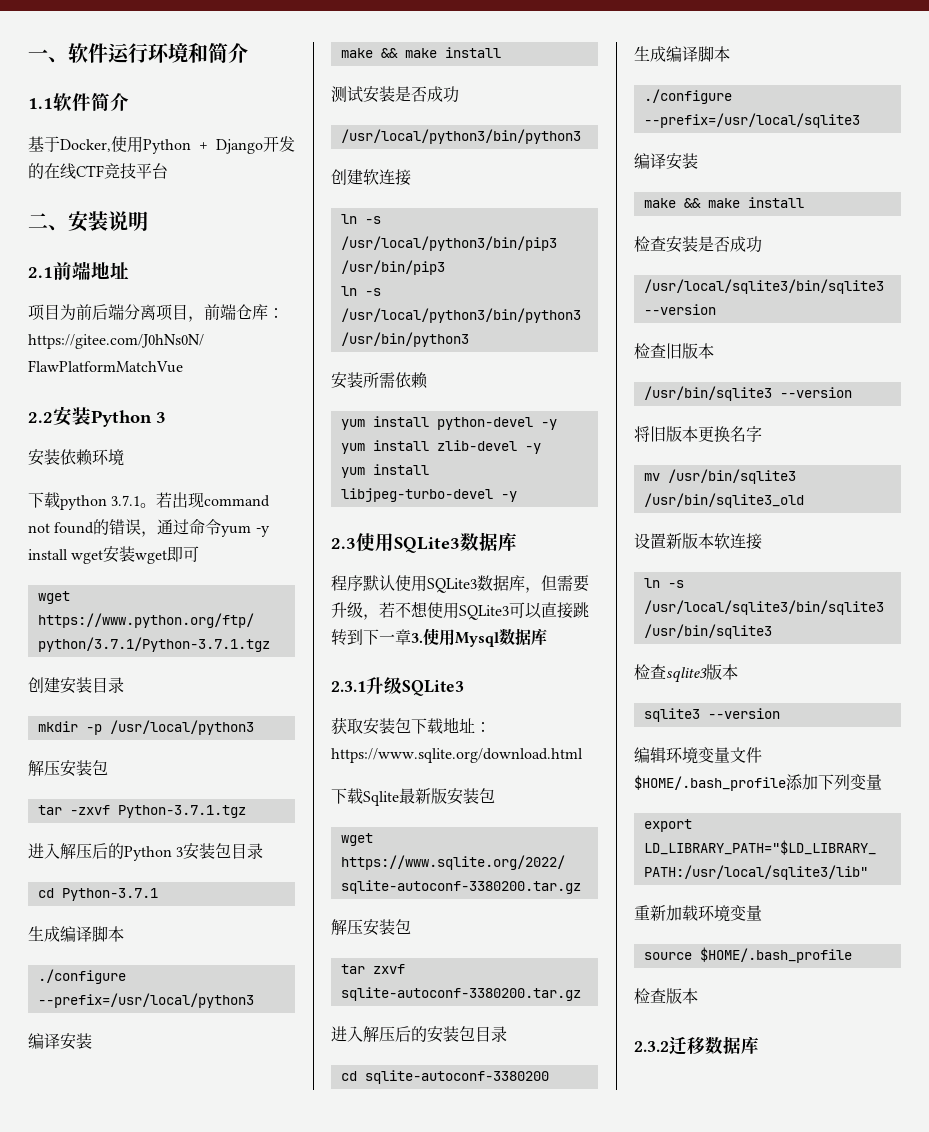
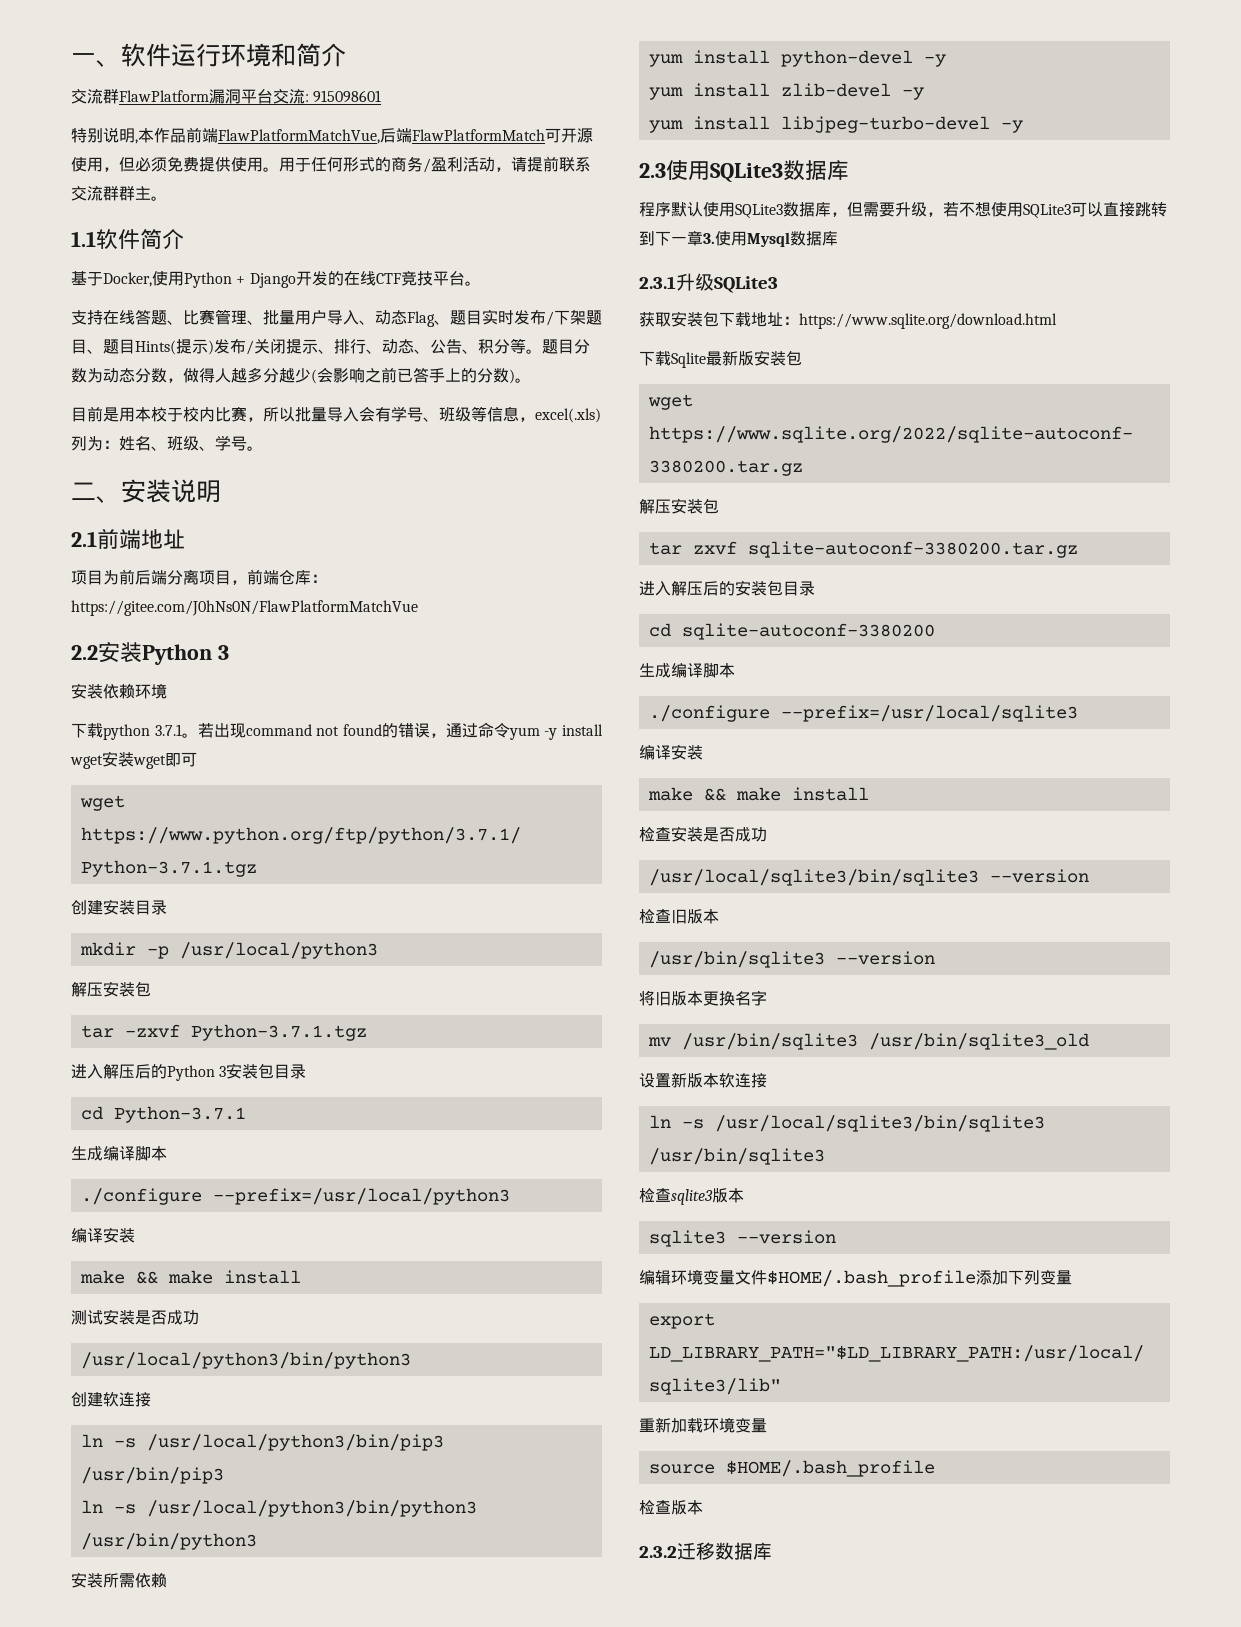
+ 交流群FlawPlatform漏洞平台交流: 915098601
+ 特别说明,本作品前端FlawPlatformMatchVue,后端FlawPlatformMatch可开源使用，但必须免费提供使用。用于任何形式的商务/盈利活动，请提前联系交流群群主。
- 基于Docker,使用Python + Django开发的在线CTF竞技平台
+ 基于Docker,使用Python + Django开发的在线CTF竞技平台。
+ 支持在线答题、比赛管理、批量用户导入、动态Flag、题目实时发布/下架题目、题目Hints(提示)发布/关闭提示、排行、动态、公告、积分等。题目分数为动态分数，做得人越多分越少(会影响之前已答手上的分数)。
+ 目前是用本校于校内比赛，所以批量导入会有学号、班级等信息，excel(.xls)列为：姓名、班级、学号。

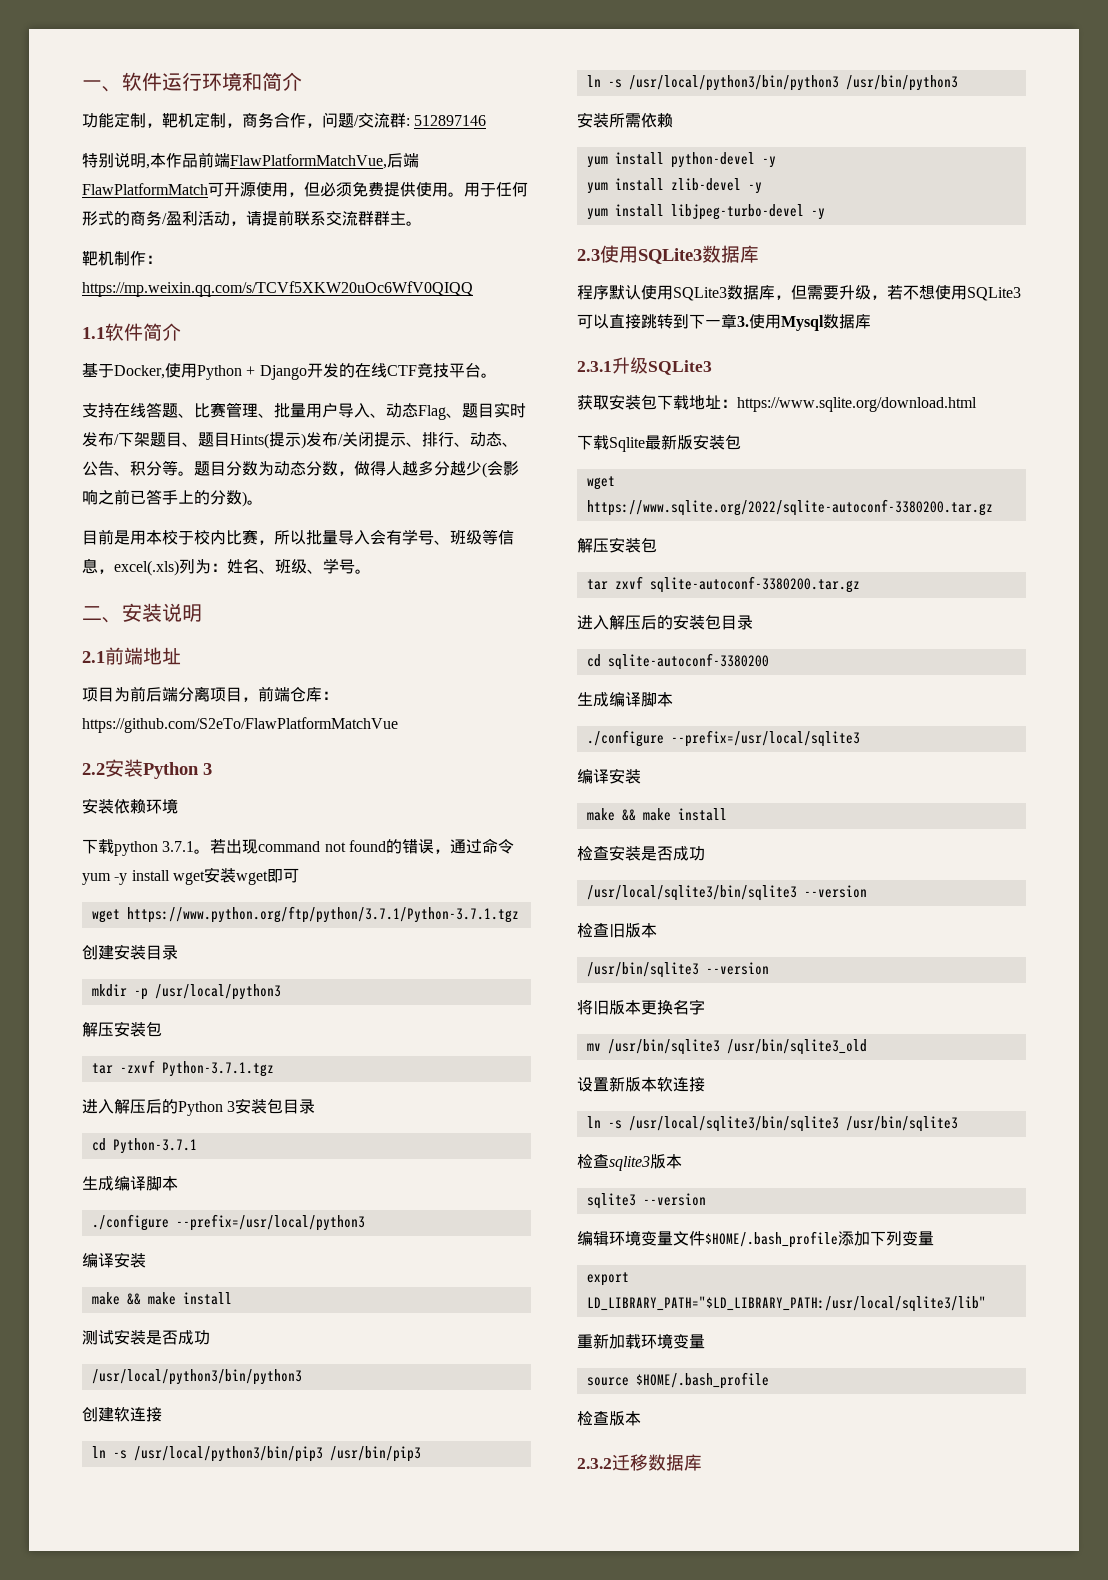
- 交流群FlawPlatform漏洞平台交流: 915098601
+ 功能定制，靶机定制，商务合作，问题/交流群: 512897146
+ 靶机制作：https://mp.weixin.qq.com/s/TCVf5XKW20uOc6WfV0QIQQ
- 项目为前后端分离项目，前端仓库：https://gitee.com/J0hNs0N/FlawPlatformMatchVue
+ 项目为前后端分离项目，前端仓库：https://github.com/S2eTo/FlawPlatformMatchVue

